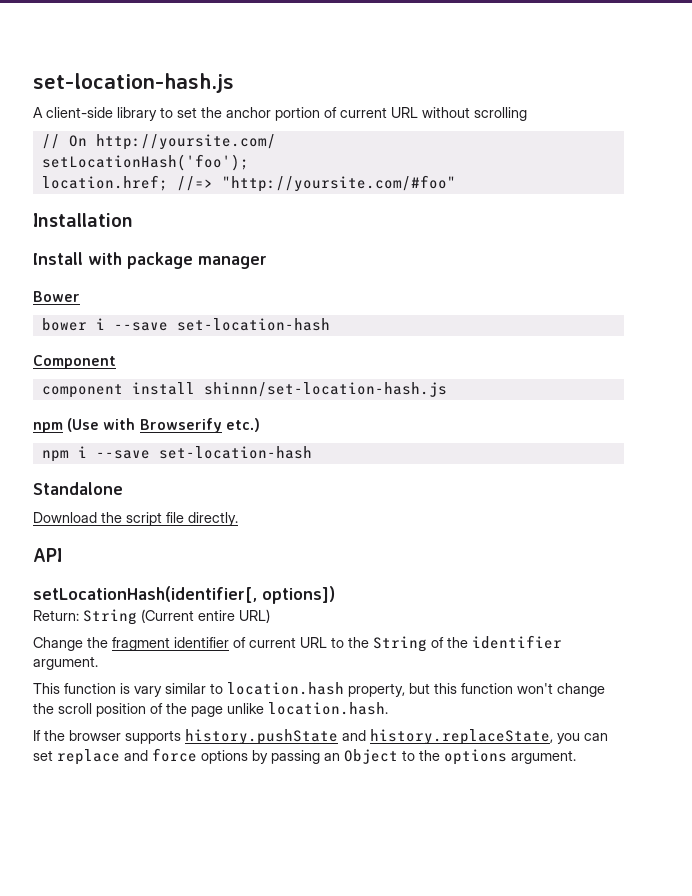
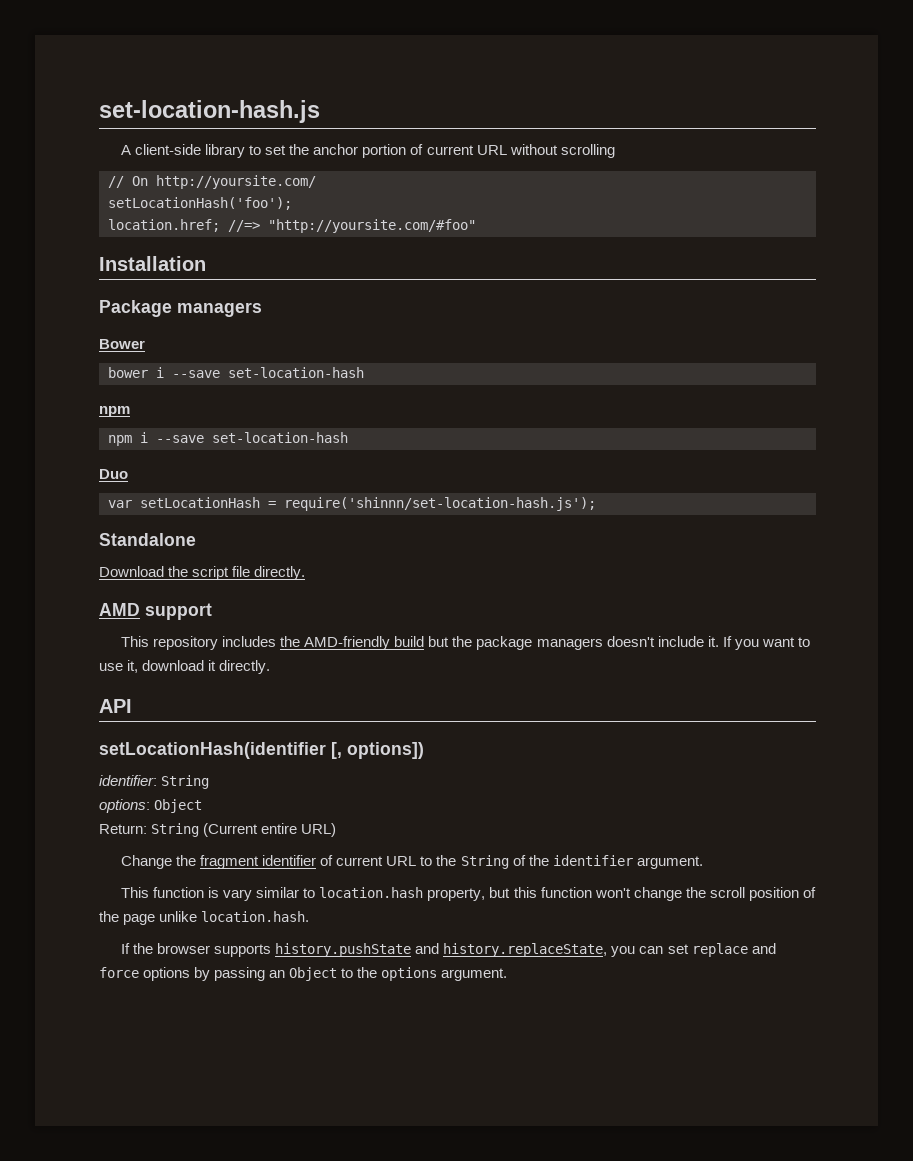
- Install with package manager
+ Package managers
  bower i --save set-location-hash
- Component
- component install shinnn/set-location-hash.js
- npm (Use with Browserify etc.)
+ npm
+ Duo
+ var setLocationHash = require('shinnn/set-location-hash.js');
+ AMD support
+ This repository includes the AMD-friendly build but the package managers doesn't include it. If you want to use it, download it directly.
- setLocationHash(identifier[, options])
+ setLocationHash(identifier [, options])
+ identifier: String
+ options: Object

